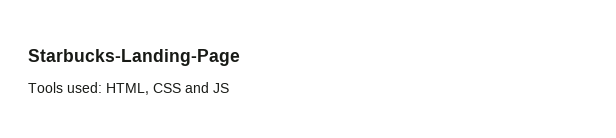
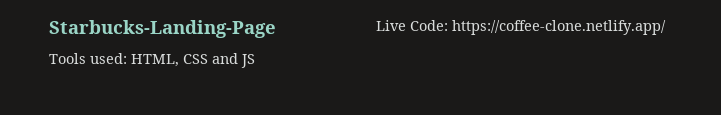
+ Live Code: https://coffee-clone.netlify.app/

